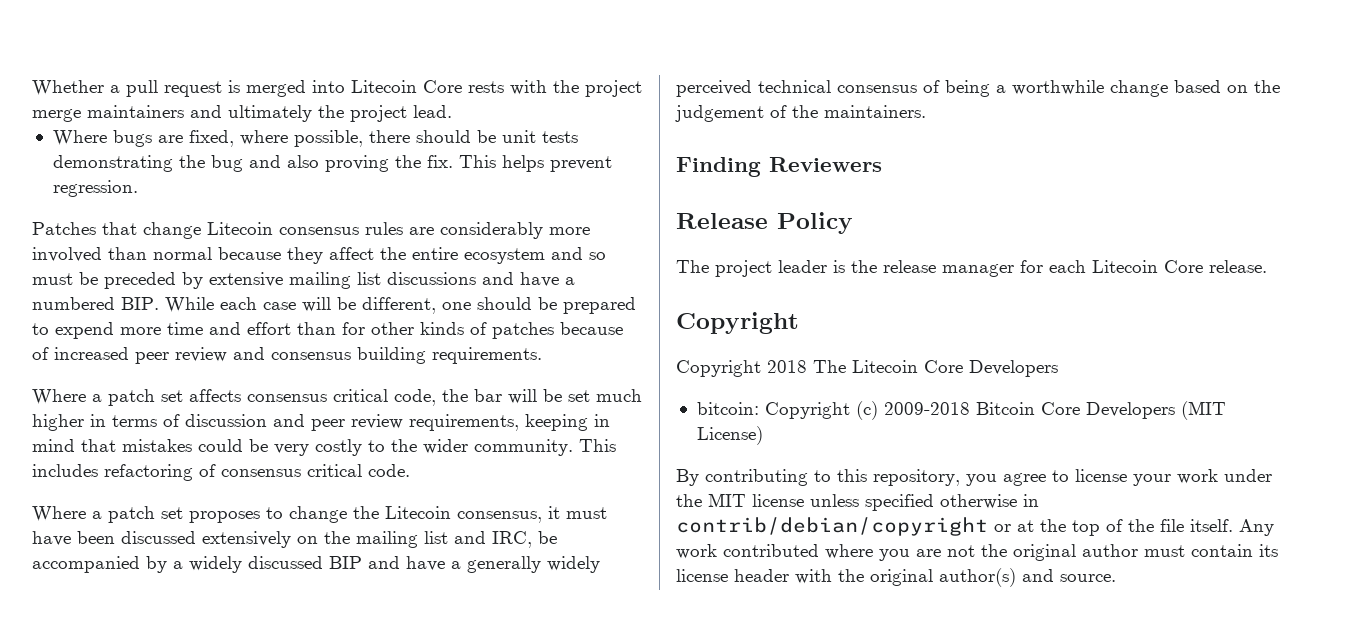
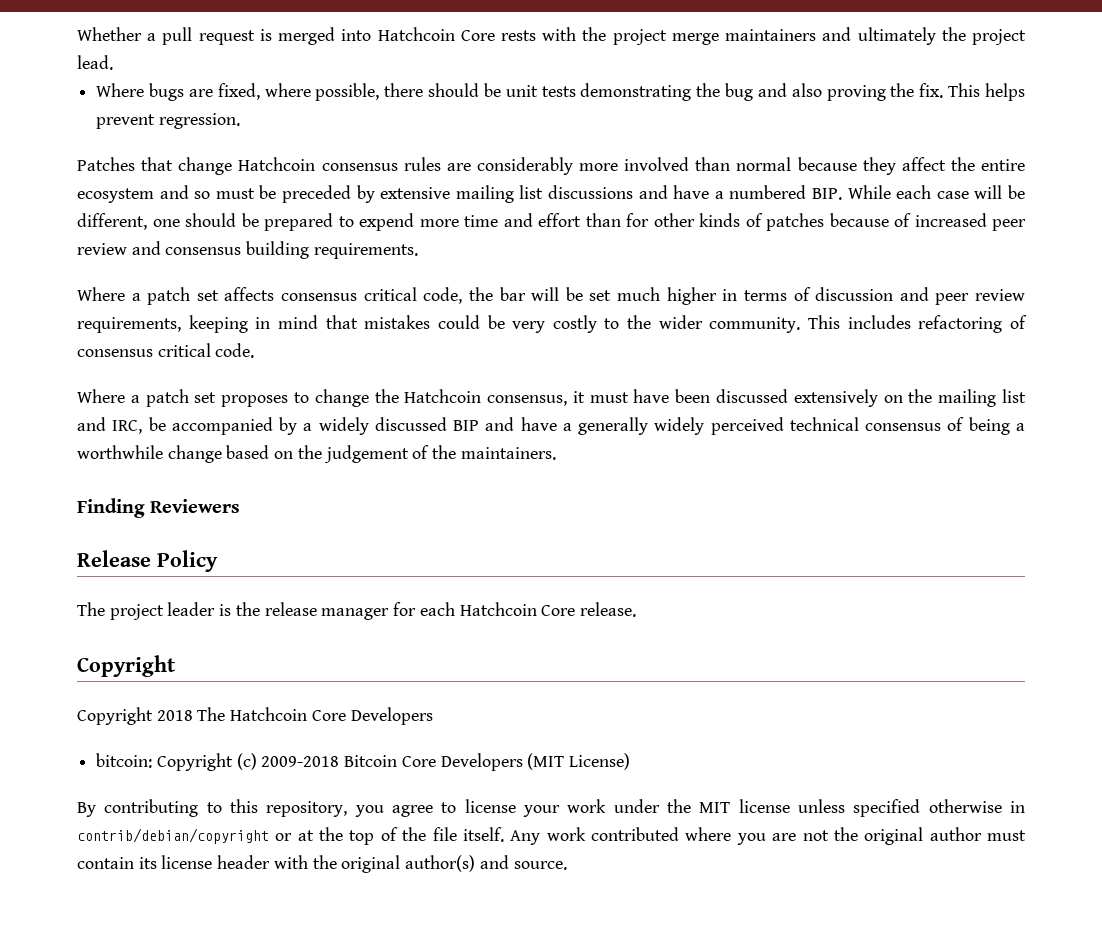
- Whether a pull request is merged into Litecoin Core rests with the project merge maintainers and ultimately the project lead.
+ Whether a pull request is merged into Hatchcoin Core rests with the project merge maintainers and ultimately the project lead.
- Patches that change Litecoin consensus rules are considerably more involved than normal because they affect the entire ecosystem and so must be preceded by extensive mailing list discussions and have a numbered BIP. While each case will be different, one should be prepared to expend more time and effort than for other kinds of patches because of increased peer review and consensus building requirements.
+ Patches that change Hatchcoin consensus rules are considerably more involved than normal because they affect the entire ecosystem and so must be preceded by extensive mailing list discussions and have a numbered BIP. While each case will be different, one should be prepared to expend more time and effort than for other kinds of patches because of increased peer review and consensus building requirements.
- Where a patch set proposes to change the Litecoin consensus, it must have been discussed extensively on the mailing list and IRC, be accompanied by a widely discussed BIP and have a generally widely perceived technical consensus of being a worthwhile change based on the judgement of the maintainers.
+ Where a patch set proposes to change the Hatchcoin consensus, it must have been discussed extensively on the mailing list and IRC, be accompanied by a widely discussed BIP and have a generally widely perceived technical consensus of being a worthwhile change based on the judgement of the maintainers.
- The project leader is the release manager for each Litecoin Core release.
+ The project leader is the release manager for each Hatchcoin Core release.
- Copyright 2018 The Litecoin Core Developers
+ Copyright 2018 The Hatchcoin Core Developers

